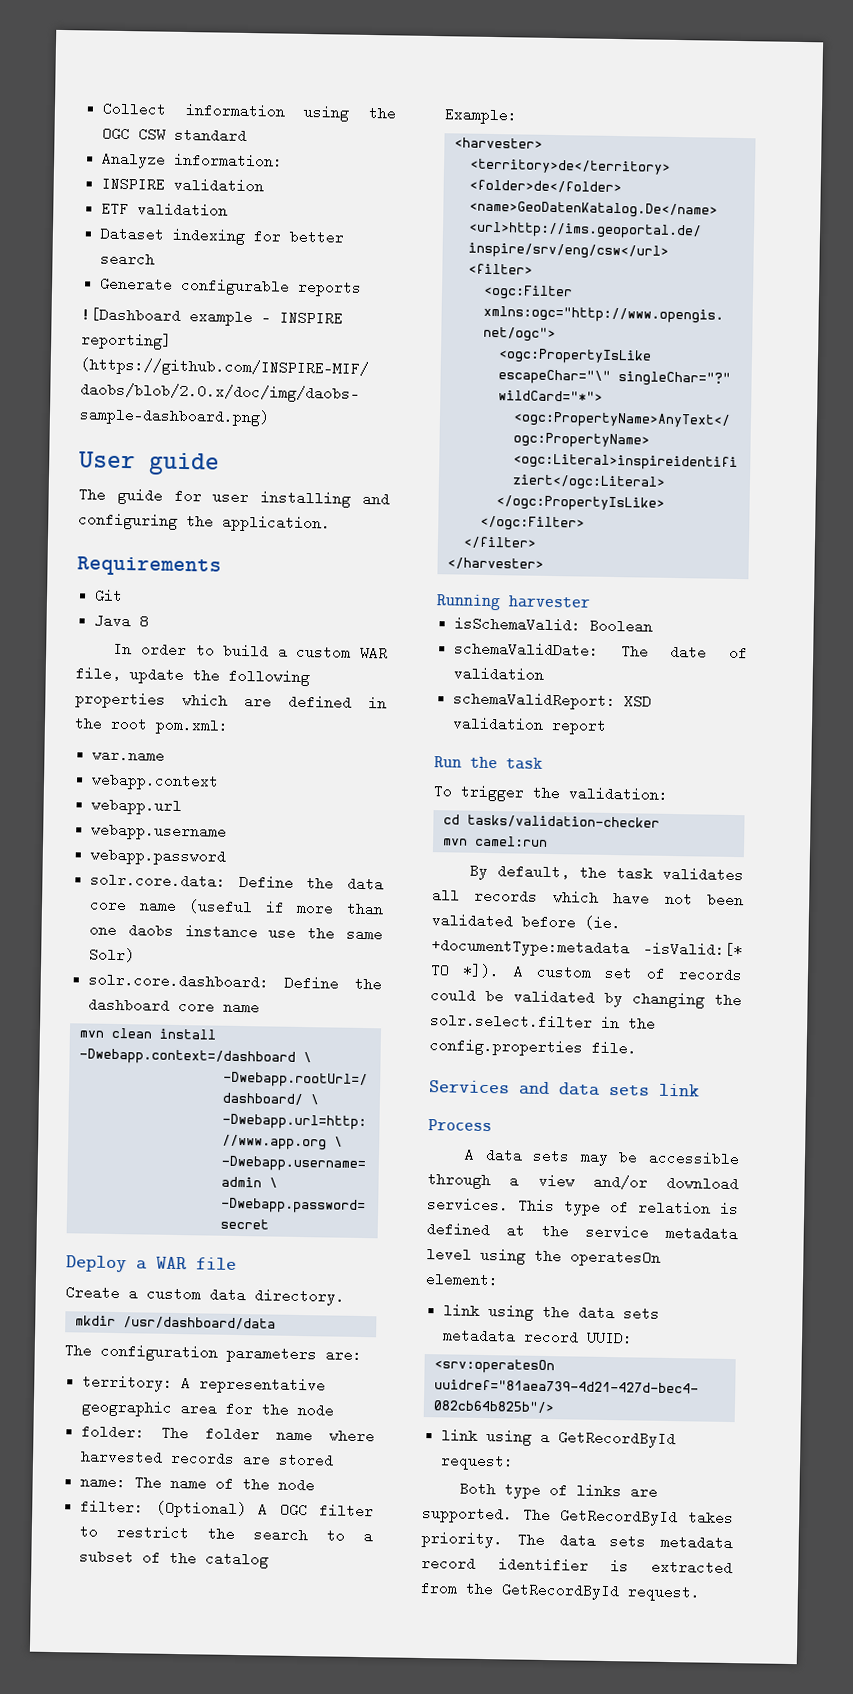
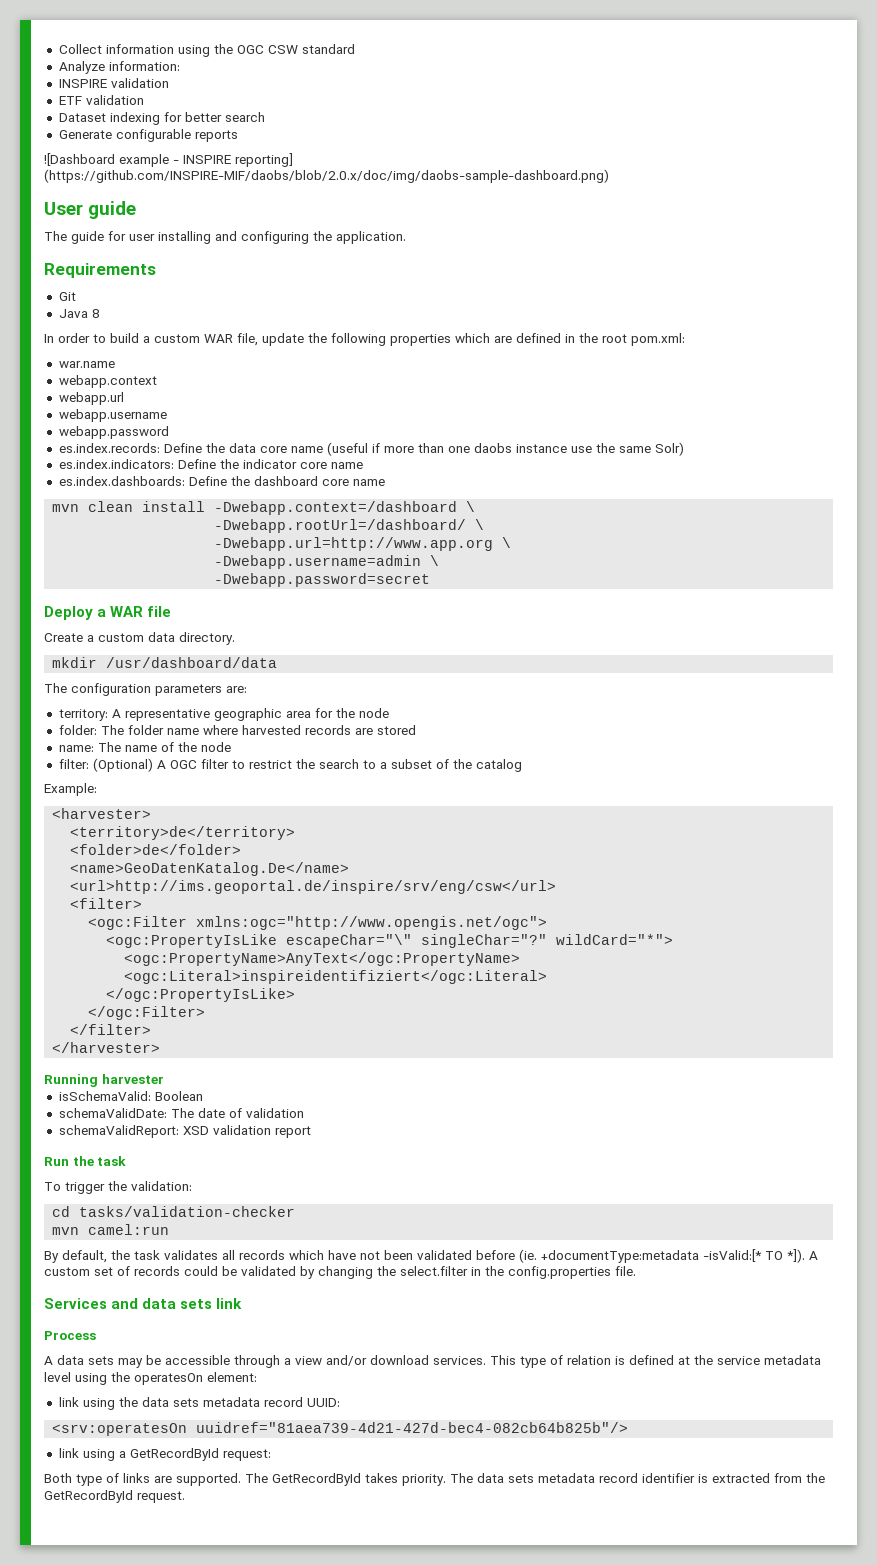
- solr.core.data: Define the data core name (useful if more than one daobs instance use the same Solr)
+ es.index.records: Define the data core name (useful if more than one daobs instance use the same Solr)
- solr.core.dashboard: Define the dashboard core name
+ es.index.indicators: Define the indicator core name
+ es.index.dashboards: Define the dashboard core name
- A custom set of records could be validated by changing the solr.select.filter in the config.properties file.
+ A custom set of records could be validated by changing the select.filter in the config.properties file.

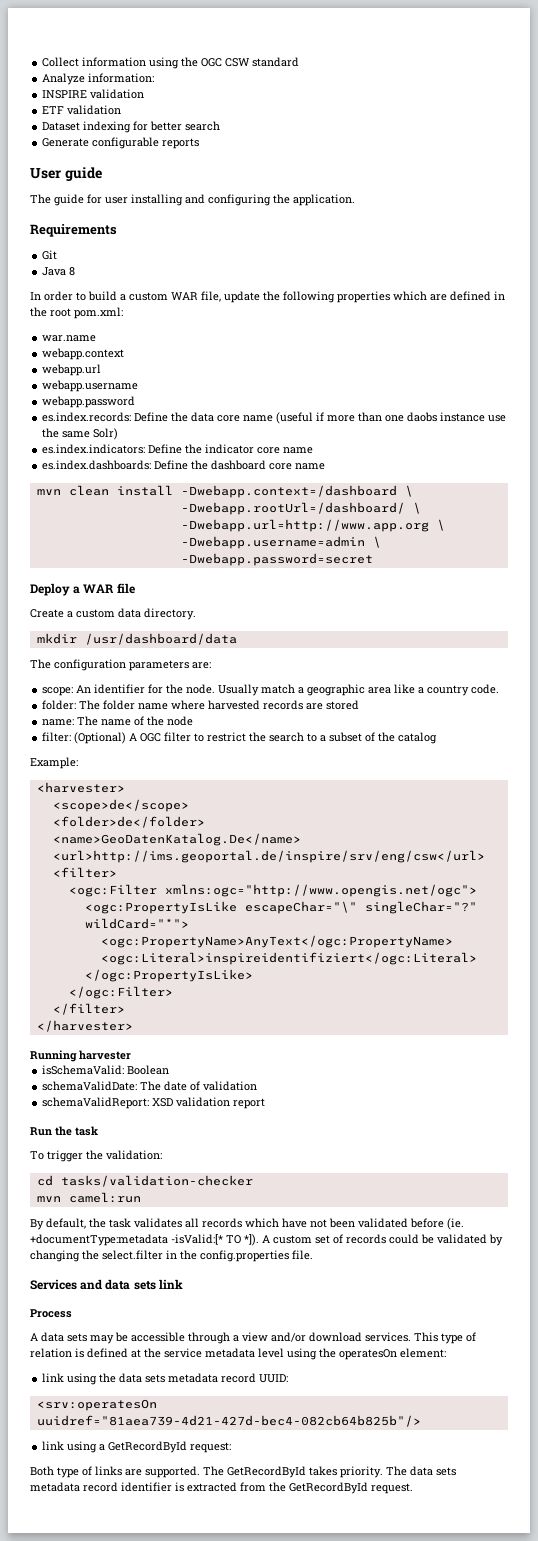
- ![Dashboard example - INSPIRE reporting] (https://github.com/INSPIRE-MIF/daobs/blob/2.0.x/doc/img/daobs-sample-dashboard.png)
- territory: A representative geographic area for the node
+ scope: An identifier for the node. Usually match a geographic area like a country code.
- <territory>de</territory>
+ <scope>de</scope>

